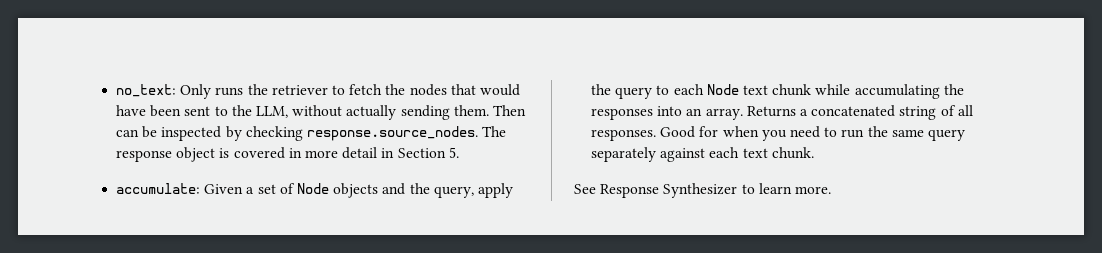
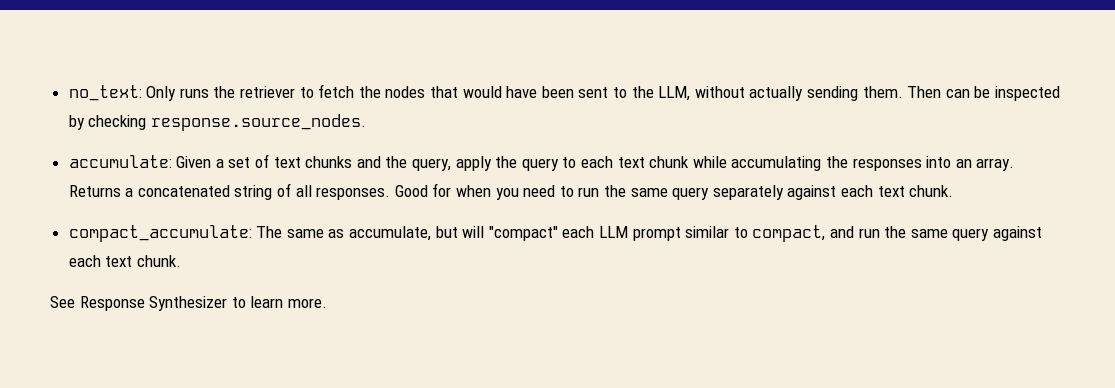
- Then can be inspected by checking response.source_nodes. The response object is covered in more detail in Section 5.
+ Then can be inspected by checking response.source_nodes.
- accumulate: Given a set of Node objects and the query, apply the query to each Node text chunk while accumulating the responses into an array.
+ accumulate: Given a set of text chunks and the query, apply the query to each text chunk while accumulating the responses into an array.
+ compact_accumulate: The same as accumulate, but will "compact" each LLM prompt similar to compact, and run the same query against each text chunk.

